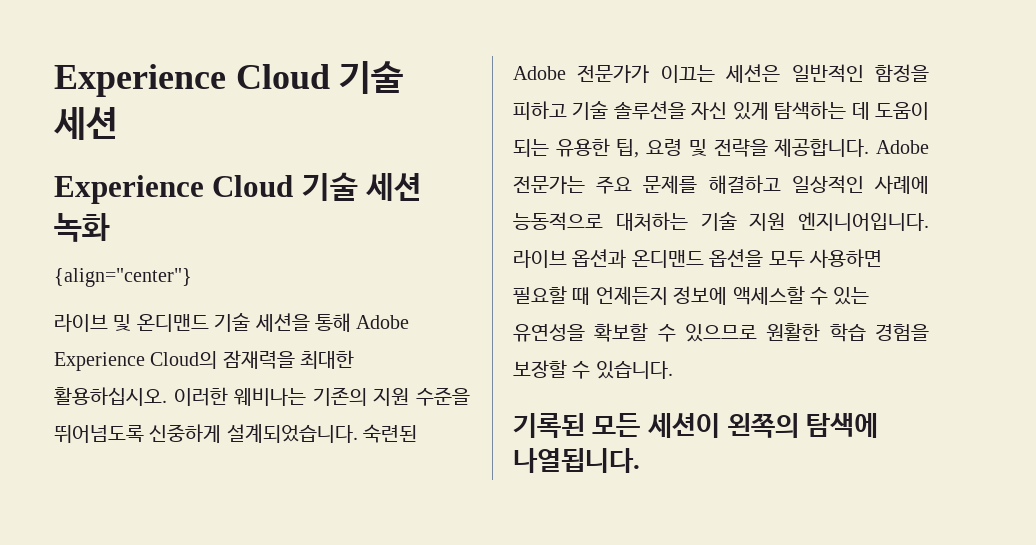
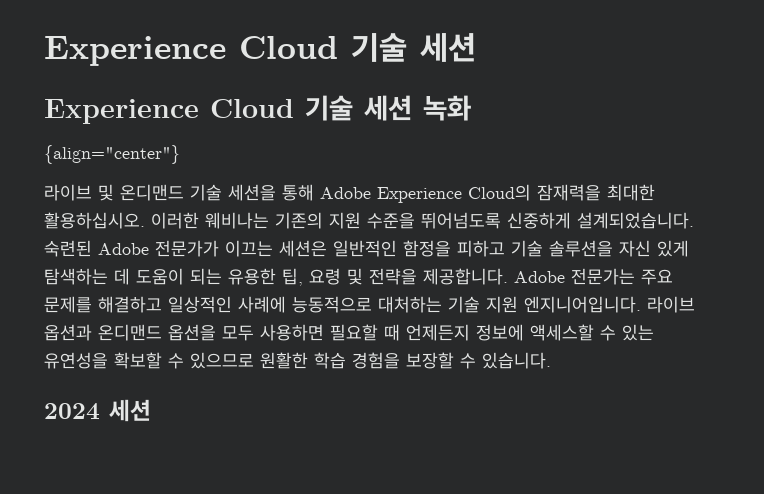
- 기록된 모든 세션이 왼쪽의 탐색에 나열됩니다.
+ 2024 세션

